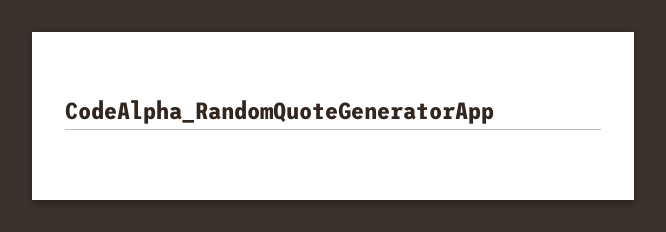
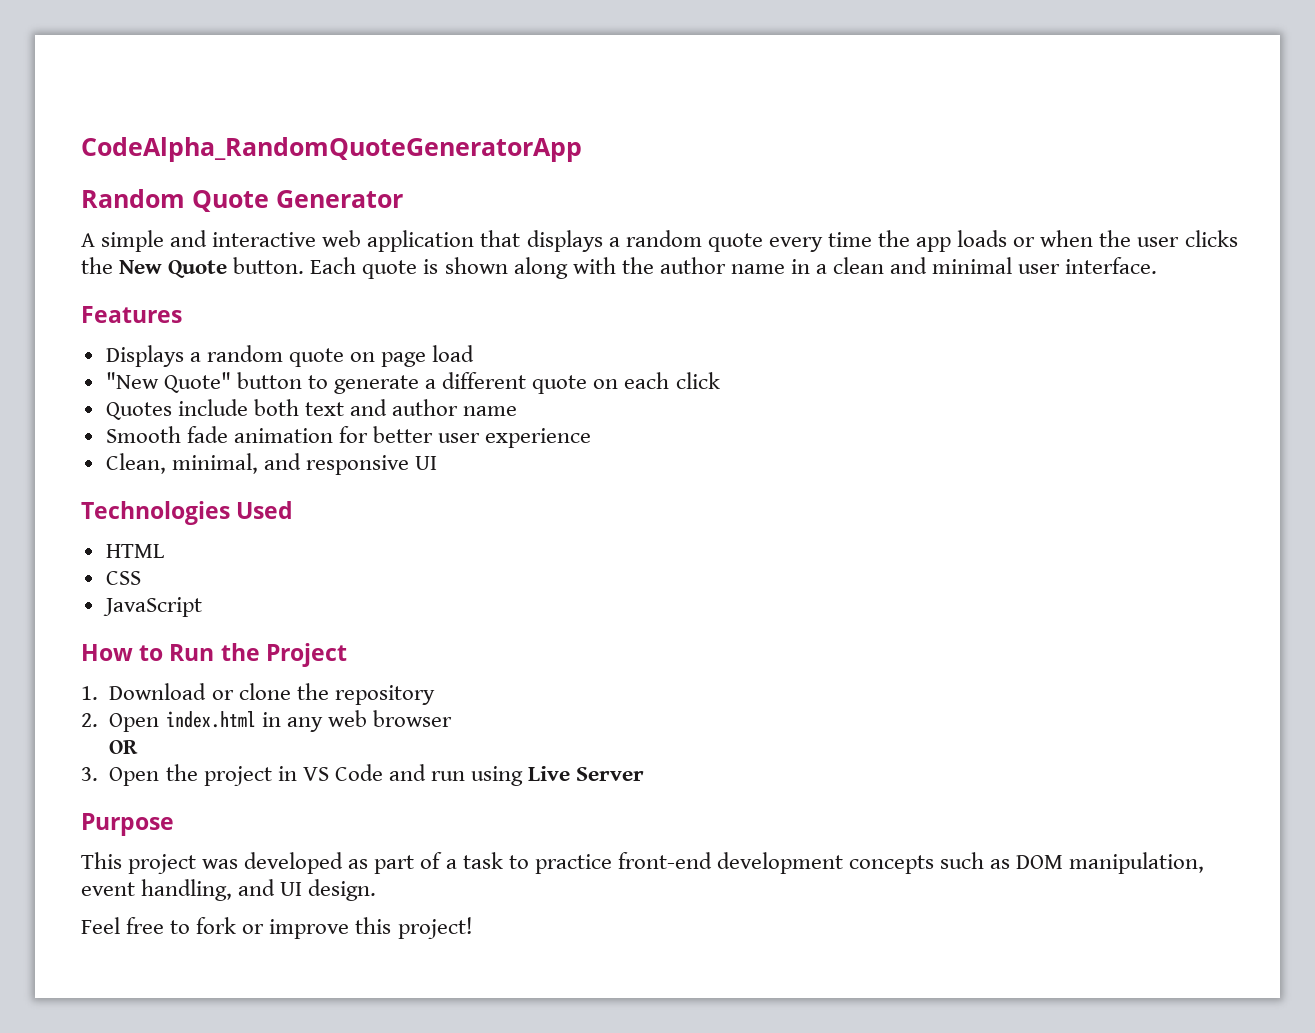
+ Random Quote Generator
+ A simple and interactive web application that displays a random quote every time the app loads or when the user clicks the New Quote button. Each quote is shown along with the author name in a clean and minimal user interface.
+ Features
+ Displays a random quote on page load
+ "New Quote" button to generate a different quote on each click
+ Quotes include both text and author name
+ Smooth fade animation for better user experience
+ Clean, minimal, and responsive UI
+ Technologies Used
+ HTML
+ CSS
+ JavaScript
+ How to Run the Project
+ 1. Download or clone the repository
+ 2. Open index.html in any web browser
+ OR
+ 3. Open the project in VS Code and run using Live Server
+ Purpose
+ This project was developed as part of a task to practice front-end development concepts such as DOM manipulation, event handling, and UI design.
+ Feel free to fork or improve this project!

